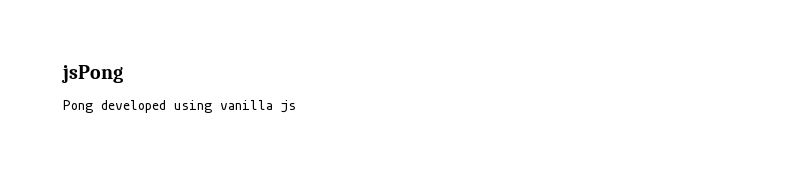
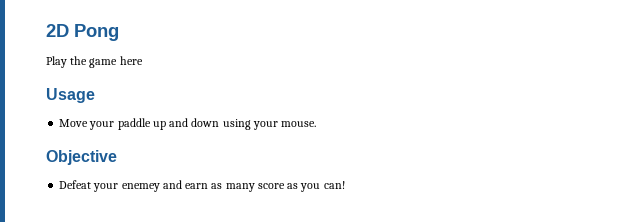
- jsPong
- Pong developed using vanilla js
+ 2D Pong
+ Play the game here
+ Usage
+ Move your paddle up and down using your mouse.
+ Objective
+ Defeat your enemey and earn as many score as you can!

